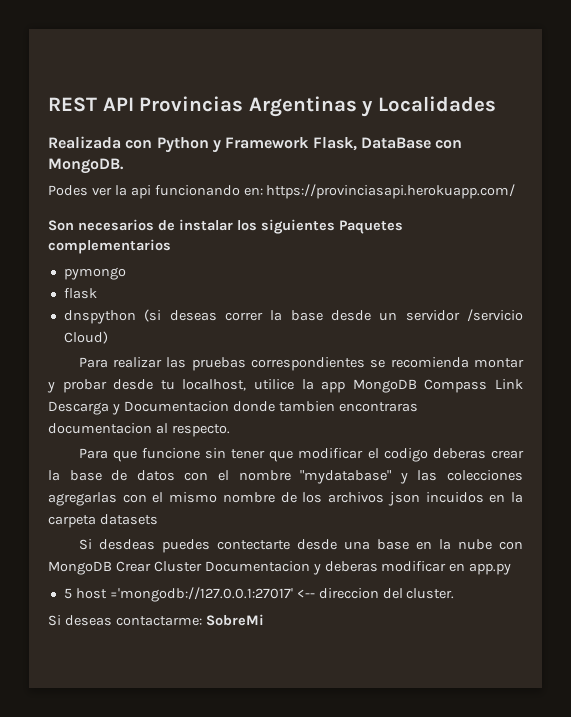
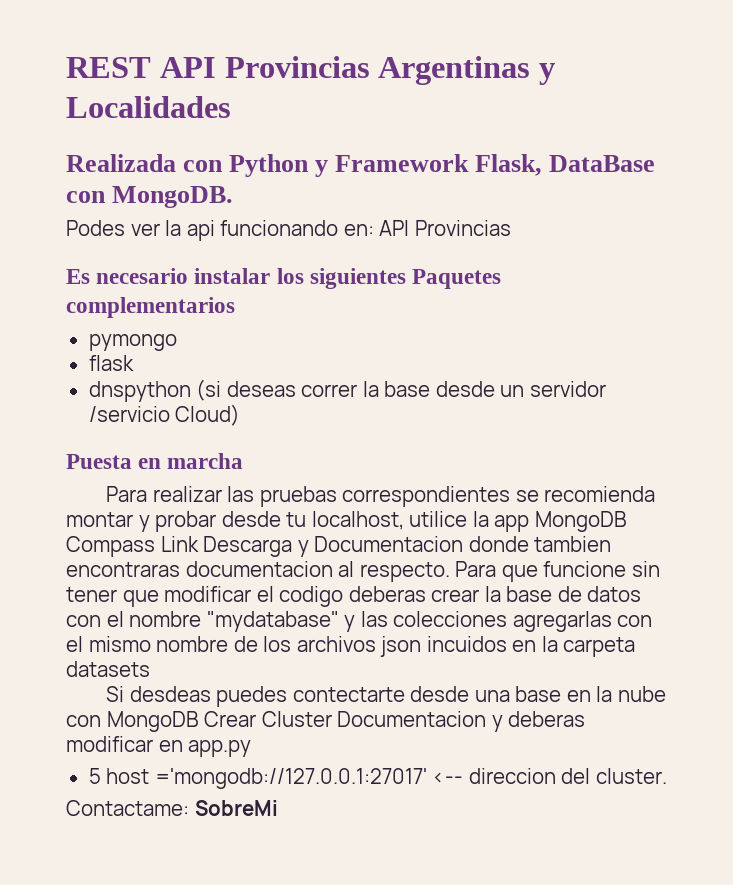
- Podes ver la api funcionando en: https://provinciasapi.herokuapp.com/
- Son necesarios de instalar los siguientes Paquetes complementarios
+ Podes ver la api funcionando en: API Provincias
+ Es necesario instalar los siguientes Paquetes complementarios
+ Puesta en marcha
- Para realizar las pruebas correspondientes se recomienda montar y probar desde tu localhost, utilice la app MongoDB Compass Link Descarga y Documentacion donde tambien encontraras documentacion al respecto.
- Para que funcione sin tener que modificar el codigo deberas crear la base de datos con el nombre "mydatabase" y las colecciones agregarlas con el mismo nombre de los archivos json incuidos en la carpeta datasets
+ Para realizar las pruebas correspondientes se recomienda montar y probar desde tu localhost, utilice la app MongoDB Compass Link Descarga y Documentacion donde tambien encontraras documentacion al respecto. Para que funcione sin tener que modificar el codigo deberas crear la base de datos con el nombre "mydatabase" y las colecciones agregarlas con el mismo nombre de los archivos json incuidos en la carpeta datasets
- Si deseas contactarme: SobreMi
+ Contactame: SobreMi

